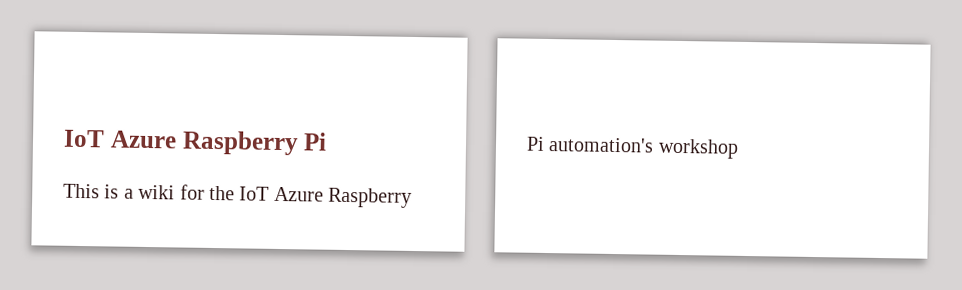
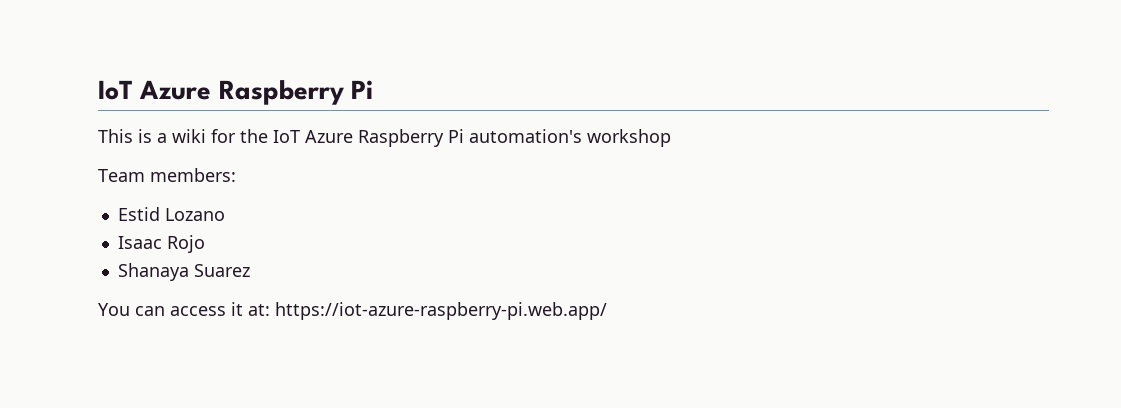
+ Team members:
+ Estid Lozano
+ Isaac Rojo
+ Shanaya Suarez
+ You can access it at: https://iot-azure-raspberry-pi.web.app/

